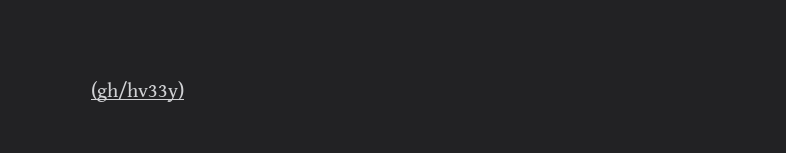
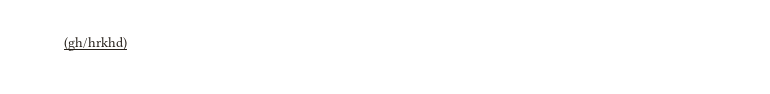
- (gh/hv33y)
+ (gh/hrkhd)

